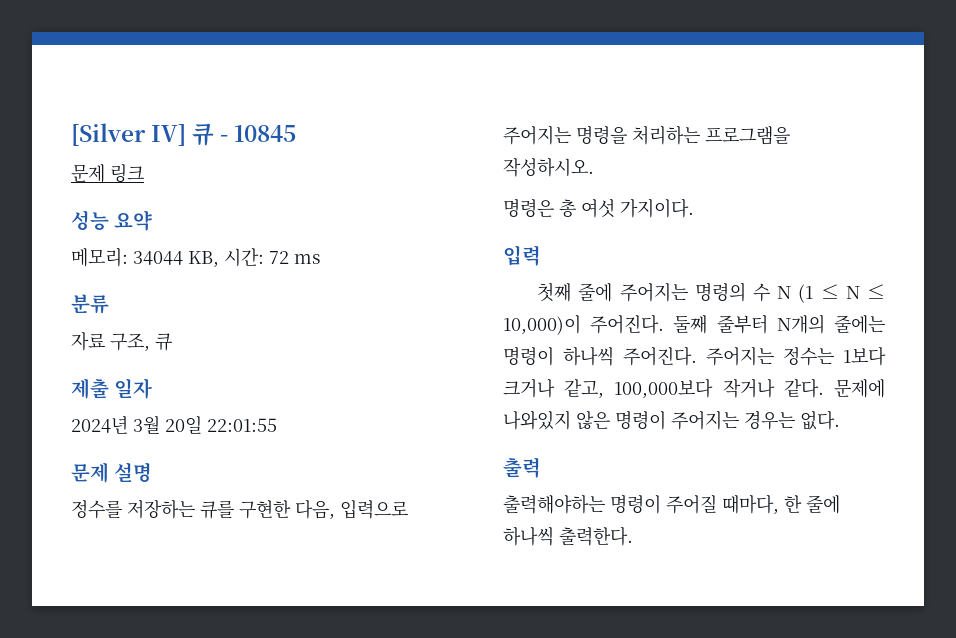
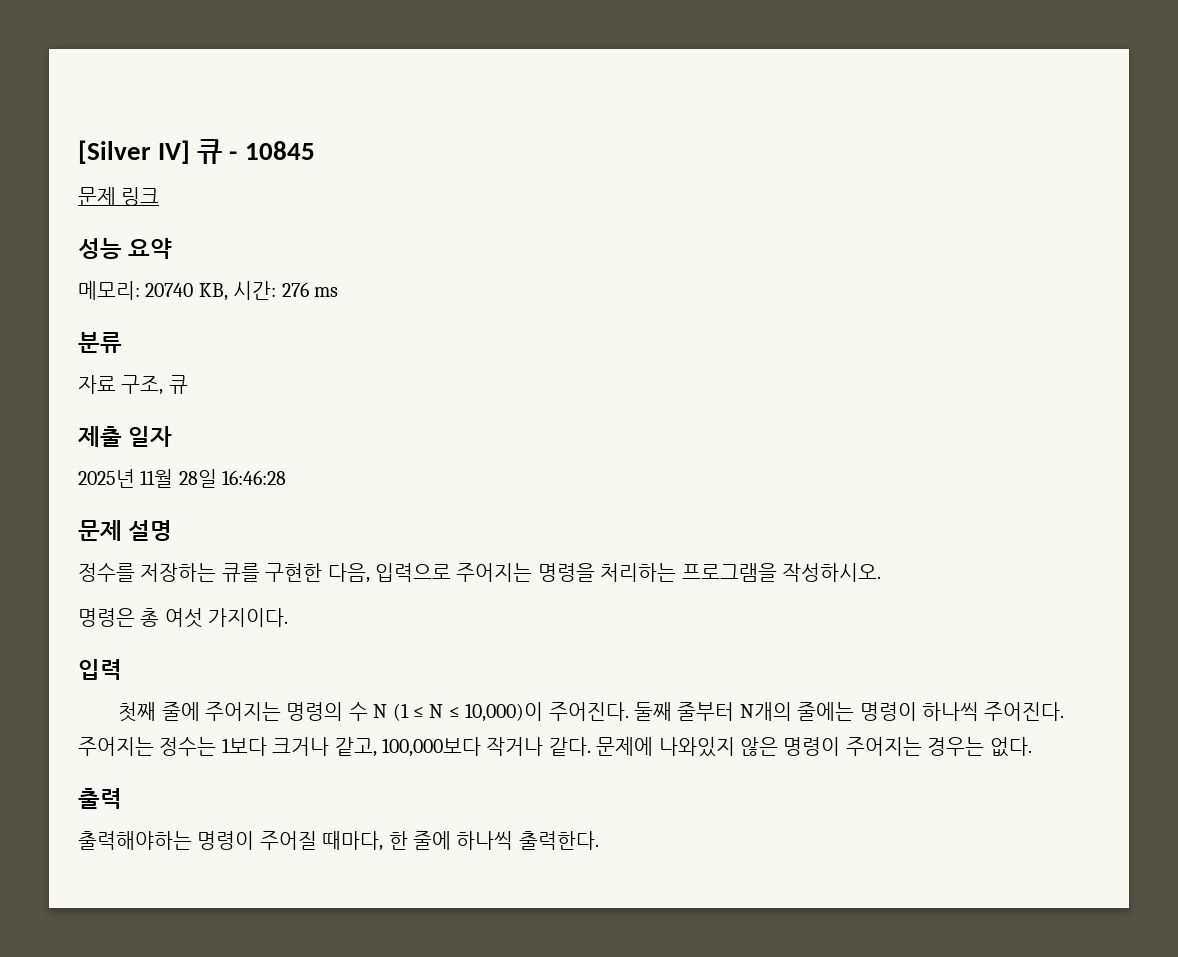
- 메모리: 34044 KB, 시간: 72 ms
+ 메모리: 20740 KB, 시간: 276 ms
- 2024년 3월 20일 22:01:55
+ 2025년 11월 28일 16:46:28

